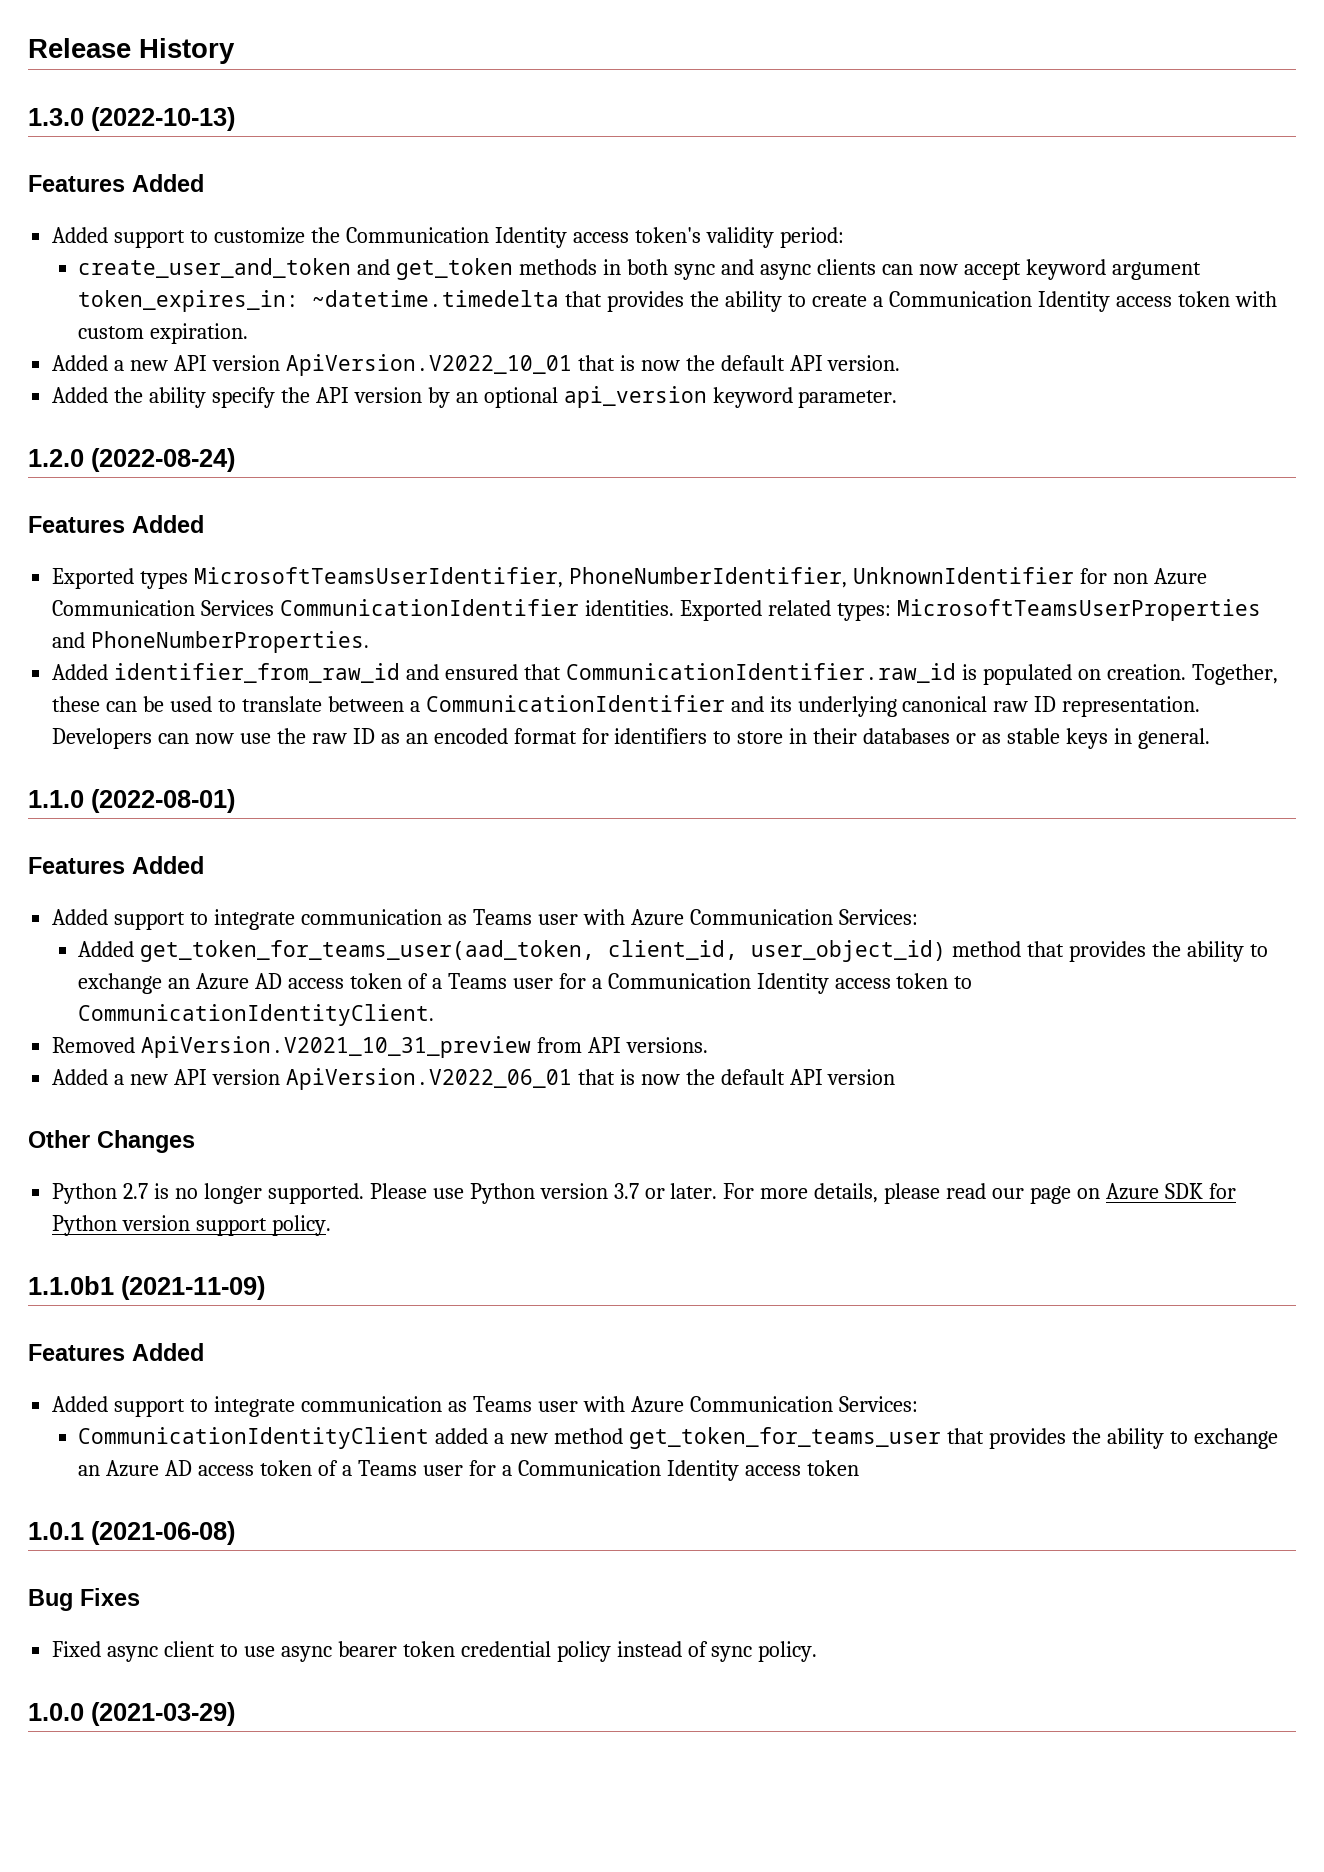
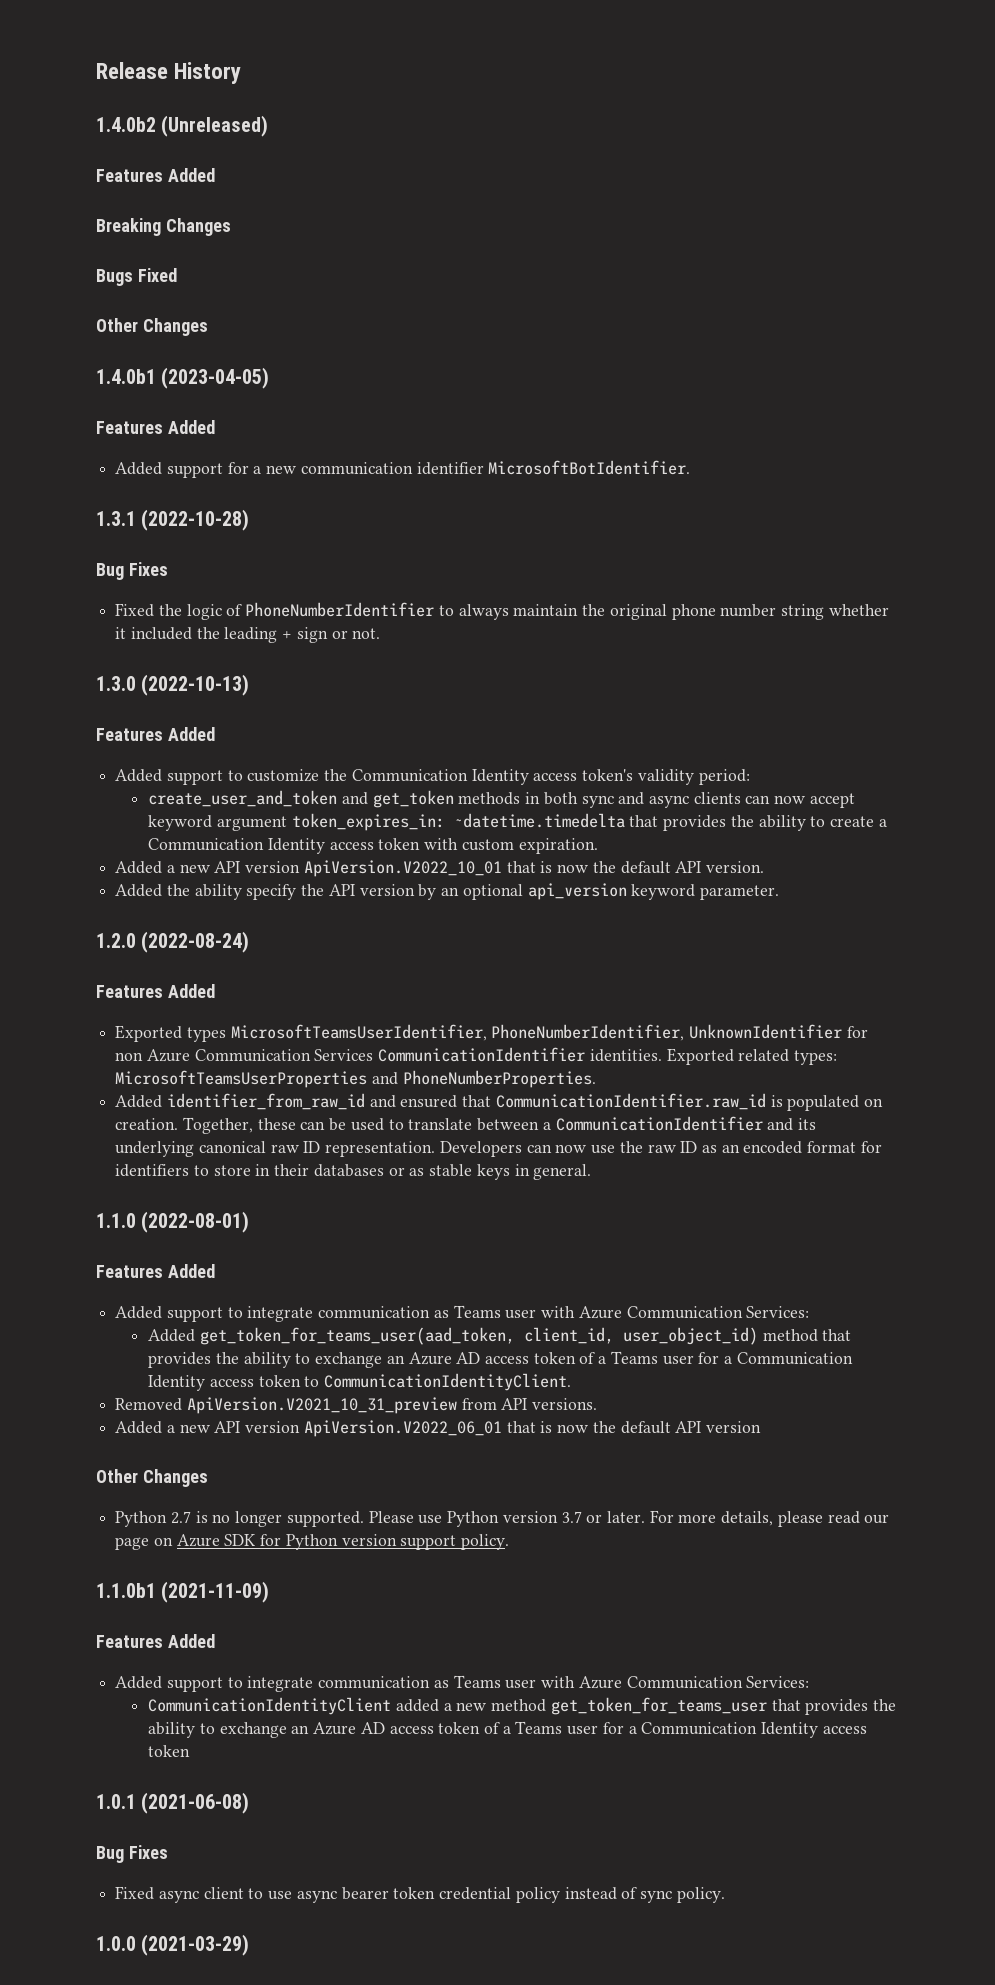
+ 1.4.0b2 (Unreleased)
+ Features Added
+ Breaking Changes
+ Bugs Fixed
+ Other Changes
+ 1.4.0b1 (2023-04-05)
+ Features Added
+ Added support for a new communication identifier MicrosoftBotIdentifier.
+ 1.3.1 (2022-10-28)
+ Bug Fixes
+ Fixed the logic of PhoneNumberIdentifier to always maintain the original phone number string whether it included the leading + sign or not.

